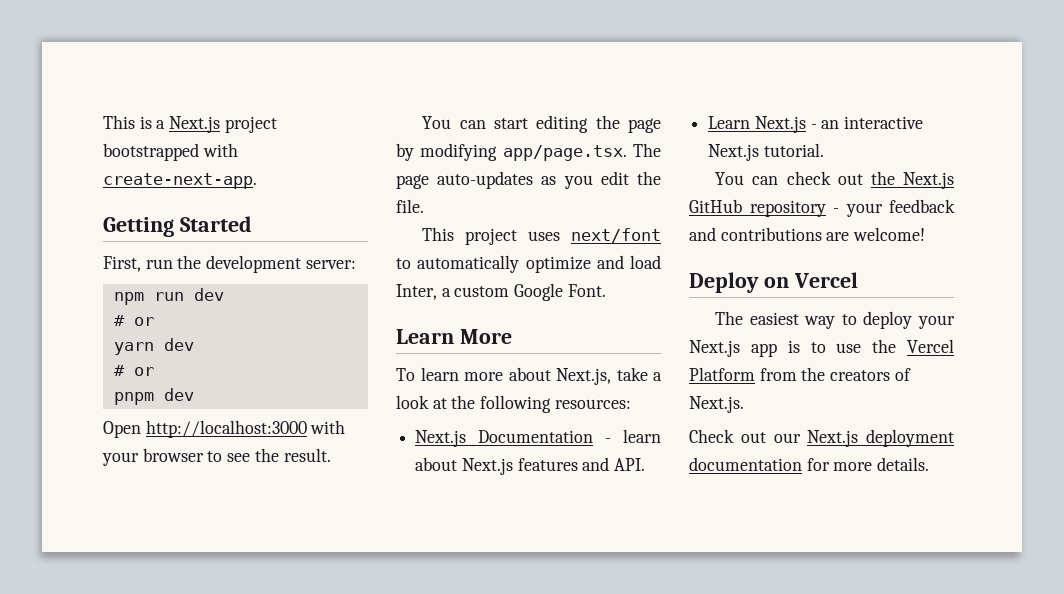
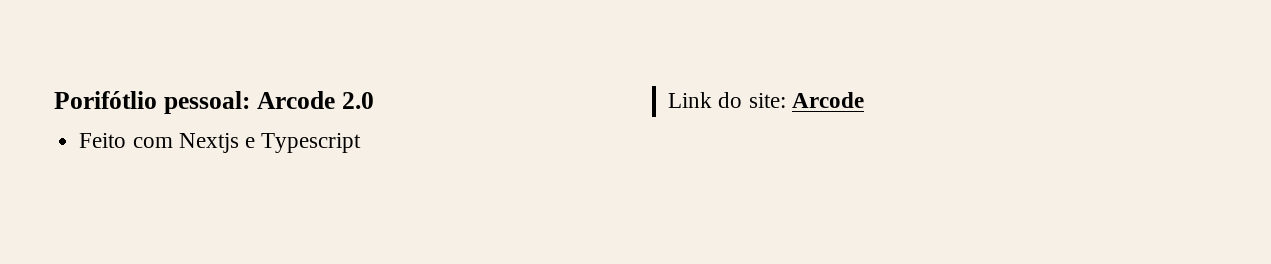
- This is a Next.js project bootstrapped with create-next-app.
- Getting Started
- First, run the development server:
- npm run dev
- # or
- yarn dev
- # or
- pnpm dev
- Open http://localhost:3000 with your browser to see the result.
- You can start editing the page by modifying app/page.tsx. The page auto-updates as you edit the file.
- This project uses next/font to automatically optimize and load Inter, a custom Google Font.
- Learn More
- To learn more about Next.js, take a look at the following resources:
- Next.js Documentation - learn about Next.js features and API.
- Learn Next.js - an interactive Next.js tutorial.
- You can check out the Next.js GitHub repository - your feedback and contributions are welcome!
- Deploy on Vercel
- The easiest way to deploy your Next.js app is to use the Vercel Platform from the creators of Next.js.
- Check out our Next.js deployment documentation for more details.
+ Porifótlio pessoal: Arcode 2.0
+ Feito com Nextjs e Typescript
+ Link do site: Arcode

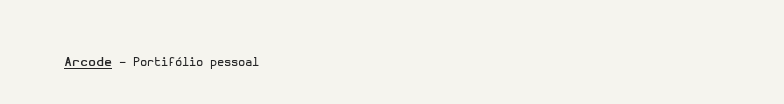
- Porifótlio pessoal: Arcode 2.0
- Feito com Nextjs e Typescript
- Link do site: Arcode
+ Arcode - Portifólio pessoal

